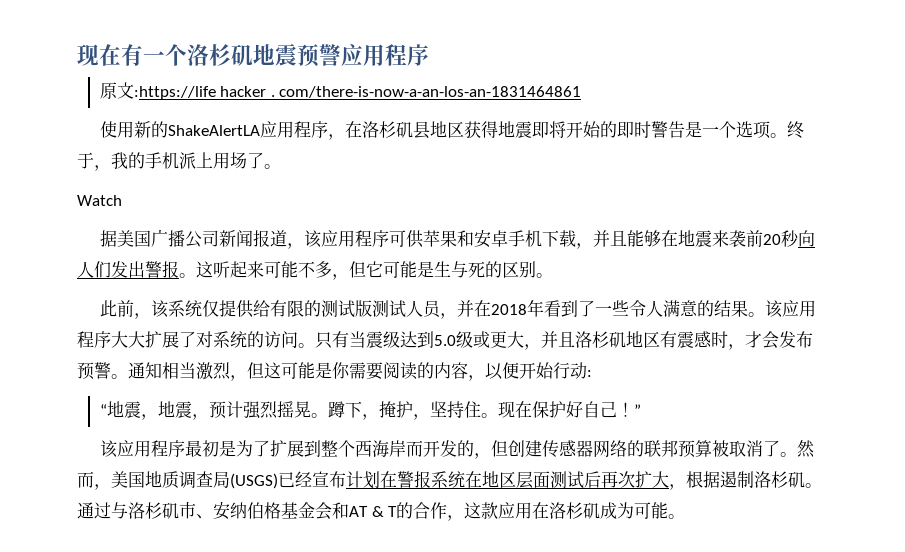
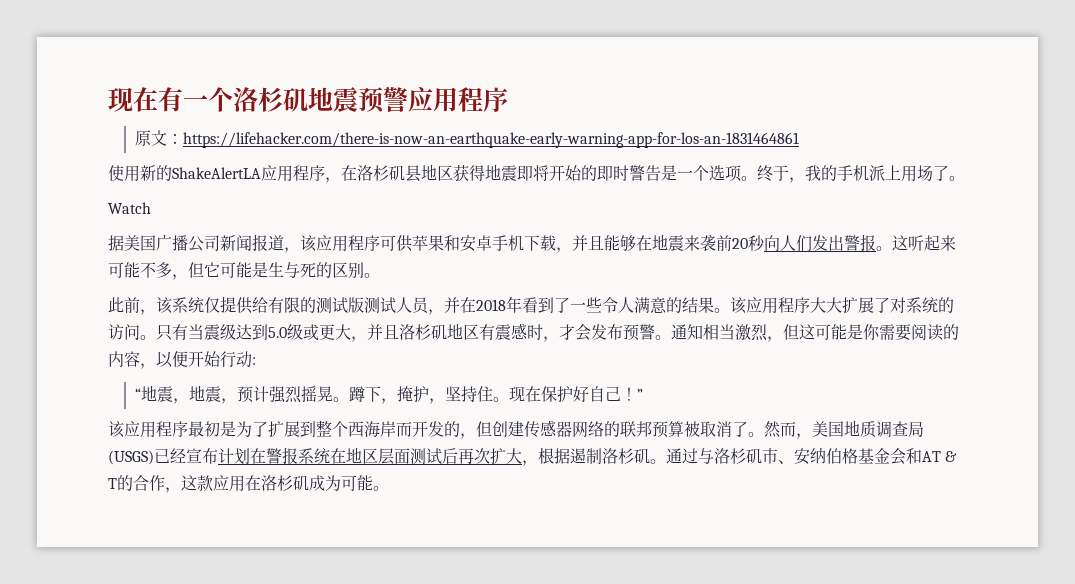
- 原文:https://life hacker . com/there-is-now-a-an-los-an-1831464861
+ 原文：https://lifehacker.com/there-is-now-an-earthquake-early-warning-app-for-los-an-1831464861

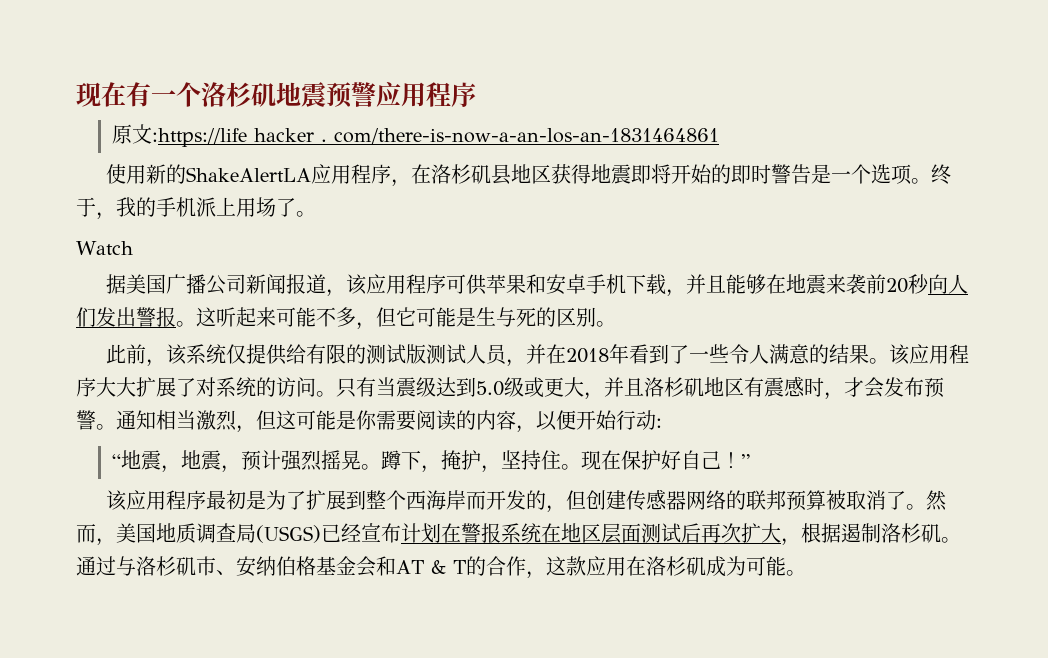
- 原文：https://lifehacker.com/there-is-now-an-earthquake-early-warning-app-for-los-an-1831464861
+ 原文:https://life hacker . com/there-is-now-a-an-los-an-1831464861

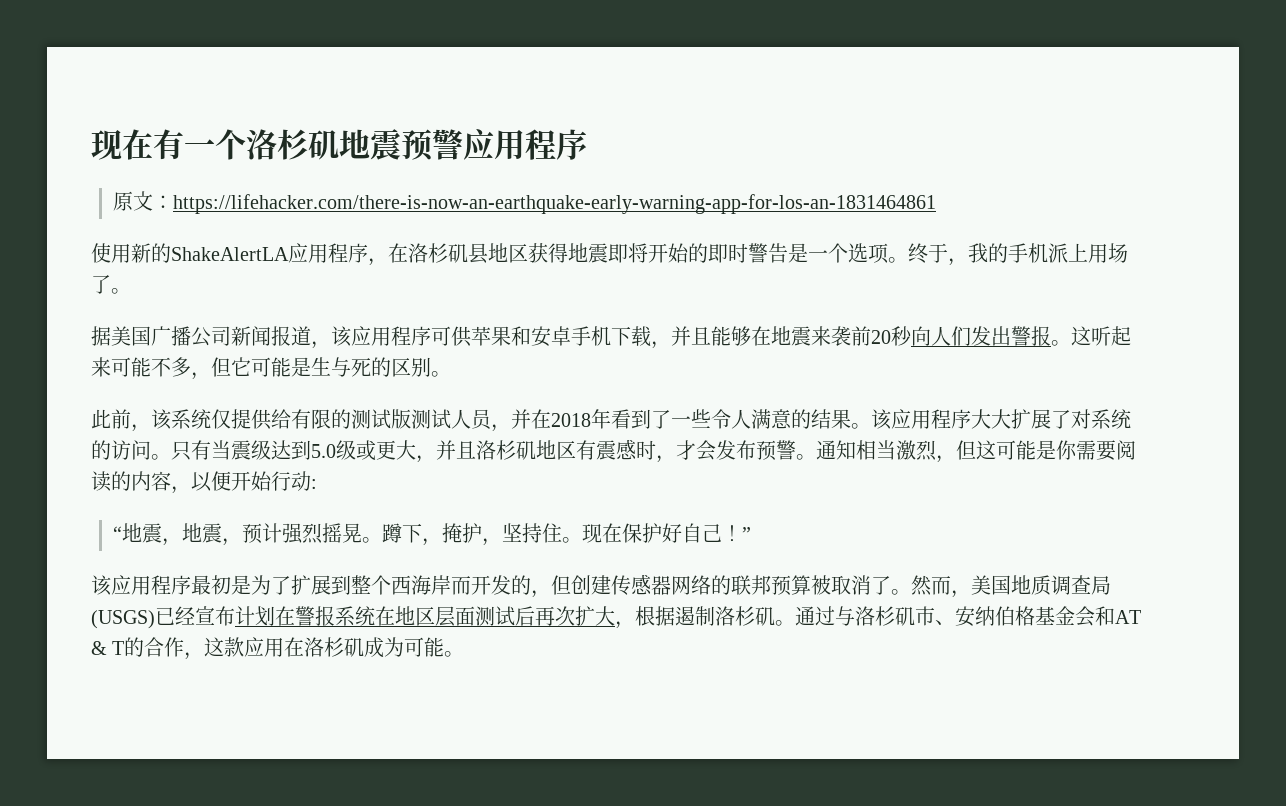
- 原文:https://life hacker . com/there-is-now-a-an-los-an-1831464861
+ 原文：https://lifehacker.com/there-is-now-an-earthquake-early-warning-app-for-los-an-1831464861
- Watch

